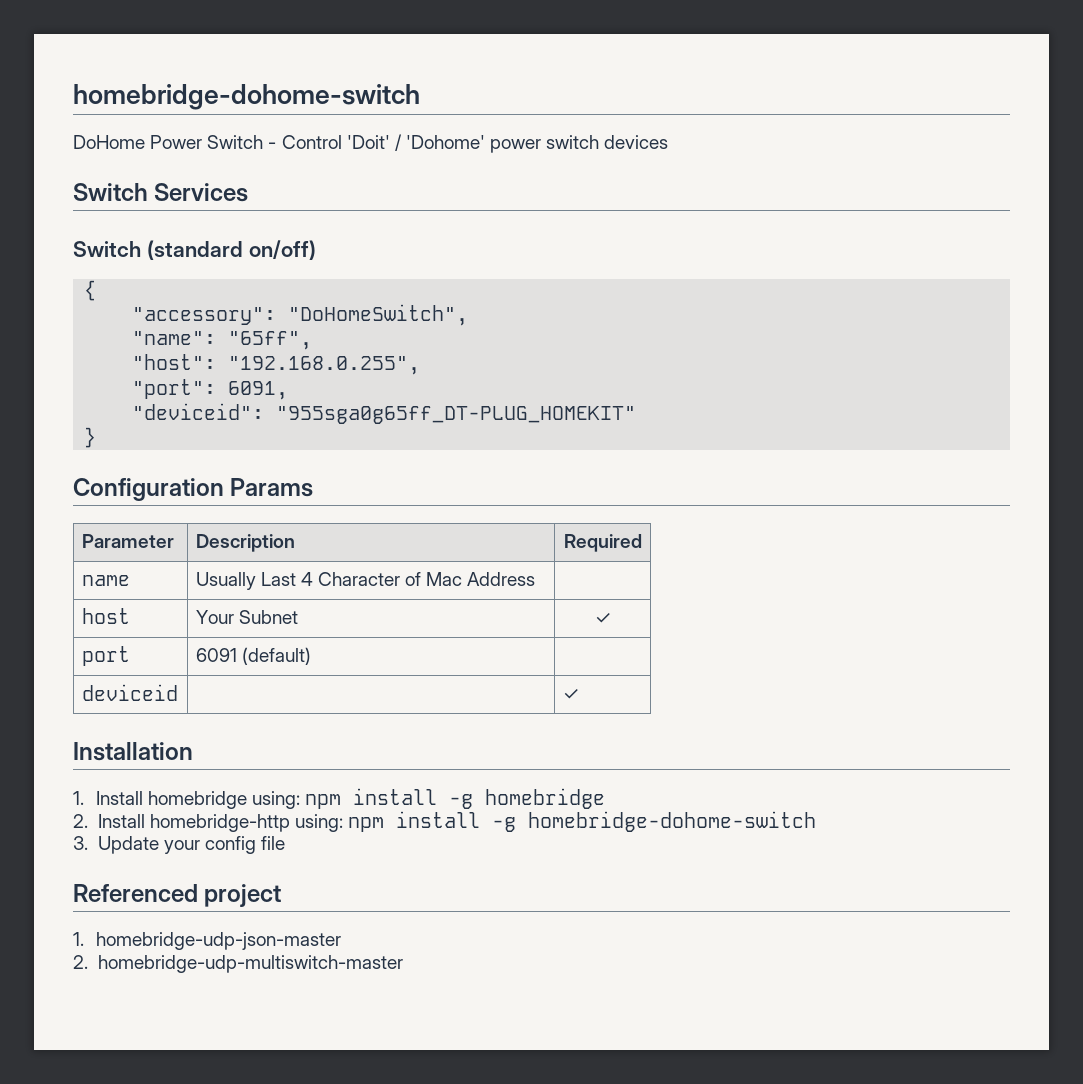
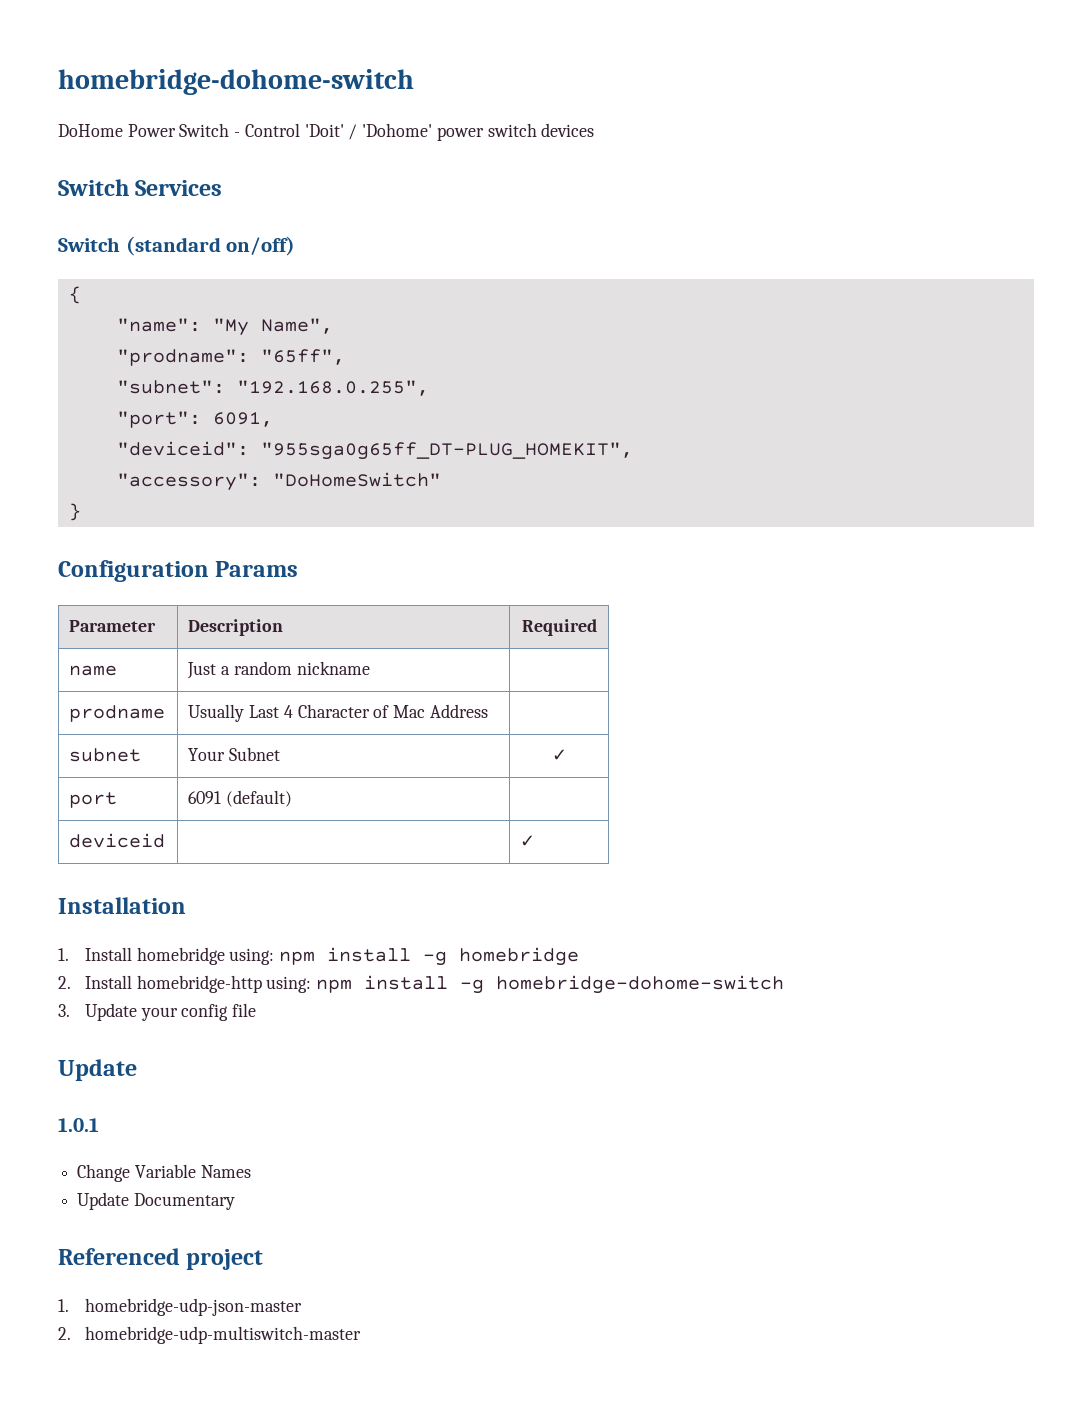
- "accessory": "DoHomeSwitch",
- "name": "65ff",
+ "name": "My Name",
+ "prodname": "65ff",
- "host": "192.168.0.255",
+ "subnet": "192.168.0.255",
- "deviceid": "955sga0g65ff_DT-PLUG_HOMEKIT"
+ "deviceid": "955sga0g65ff_DT-PLUG_HOMEKIT",
+ "accessory": "DoHomeSwitch"
- name | Usually Last 4 Character of Mac Address |
+ name | Just a random nickname |
+ prodname | Usually Last 4 Character of Mac Address |
- host | Your Subnet | ✓
+ subnet | Your Subnet | ✓
  3. Update your config file
+ Update
+ 1.0.1
+ Change Variable Names
+ Update Documentary

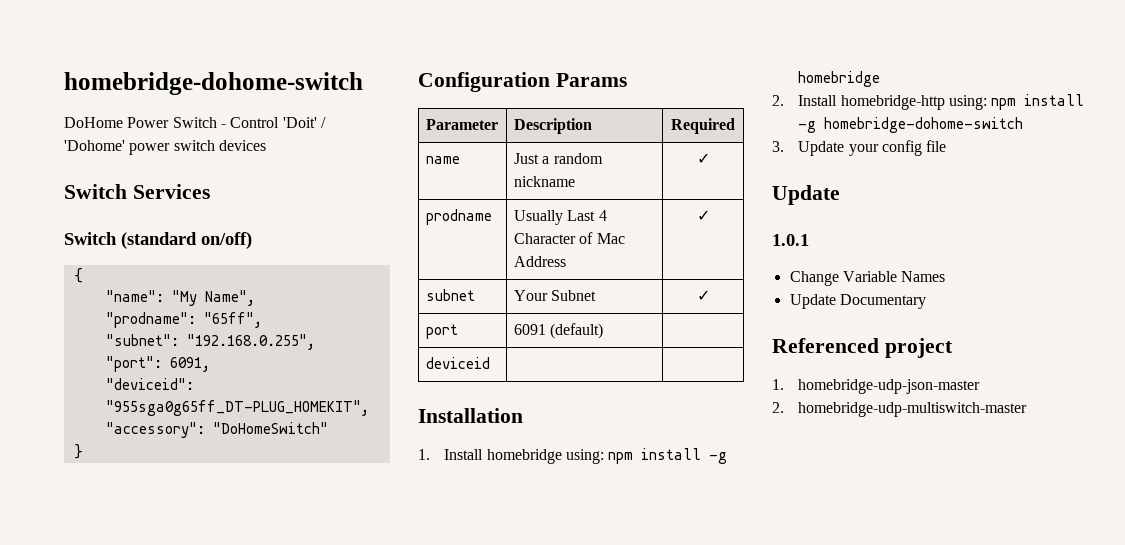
- name | Just a random nickname |
+ name | Just a random nickname | ✓
- prodname | Usually Last 4 Character of Mac Address |
+ prodname | Usually Last 4 Character of Mac Address | ✓
- deviceid | | ✓
+ deviceid | |

